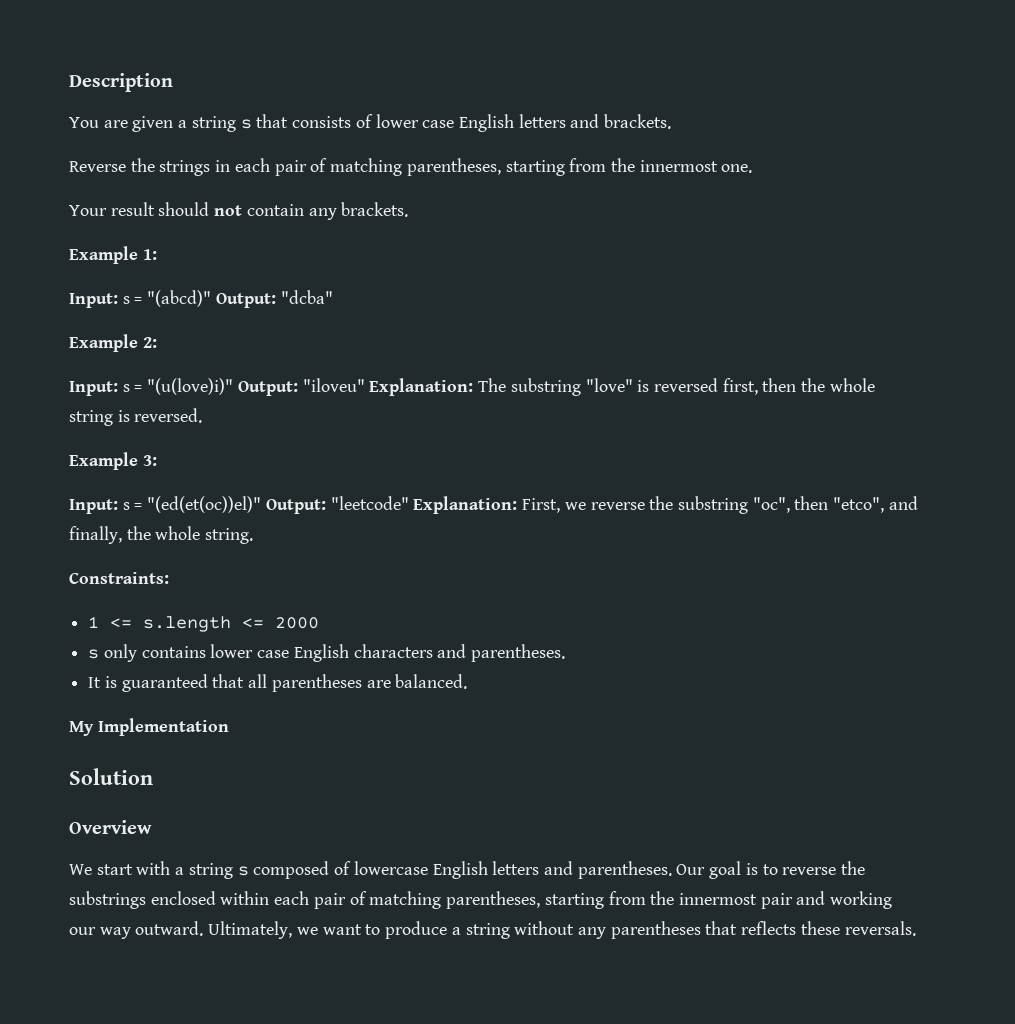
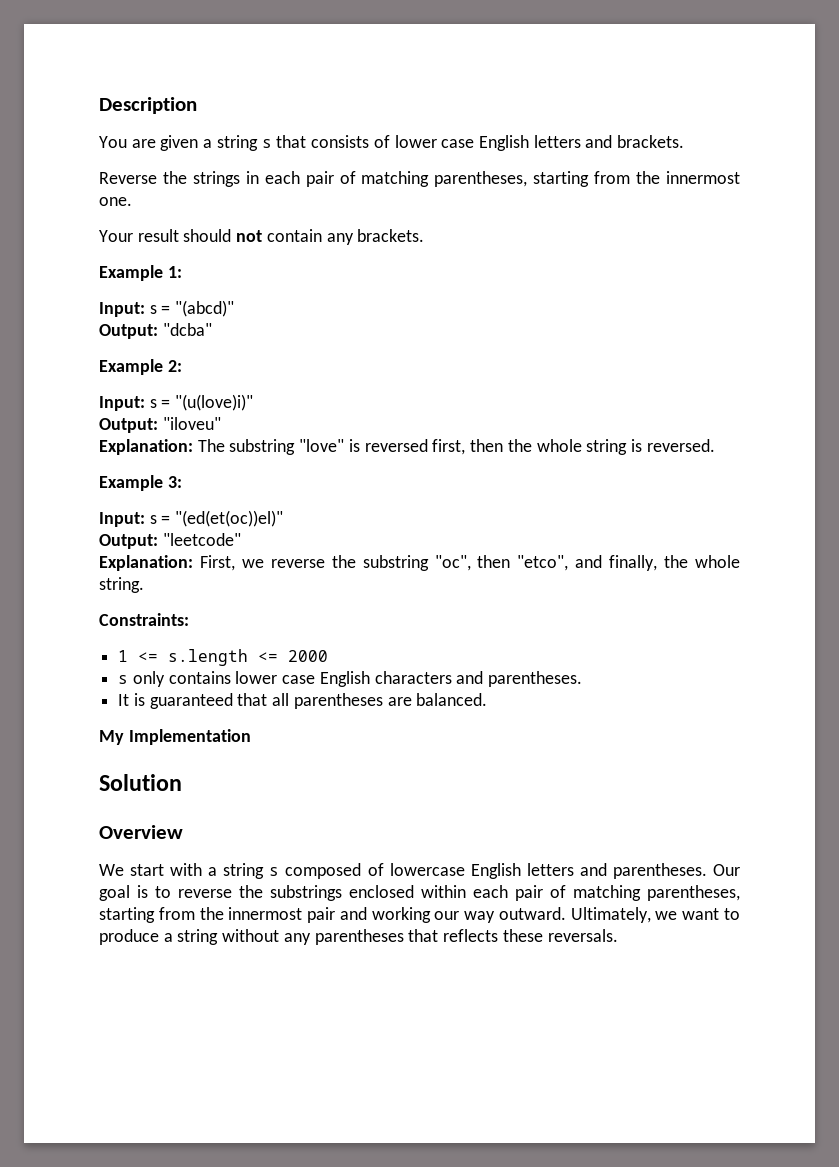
- Input: s = "(abcd)" Output: "dcba"
+ Input: s = "(abcd)"
+ Output: "dcba"
- Input: s = "(u(love)i)" Output: "iloveu" Explanation: The substring "love" is reversed first, then the whole string is reversed.
+ Input: s = "(u(love)i)"
+ Output: "iloveu"
+ Explanation: The substring "love" is reversed first, then the whole string is reversed.
- Input: s = "(ed(et(oc))el)" Output: "leetcode" Explanation: First, we reverse the substring "oc", then "etco", and finally, the whole string.
+ Input: s = "(ed(et(oc))el)"
+ Output: "leetcode"
+ Explanation: First, we reverse the substring "oc", then "etco", and finally, the whole string.

